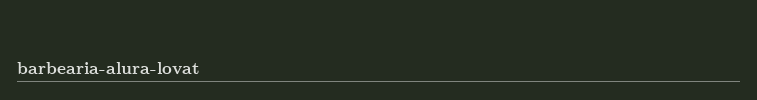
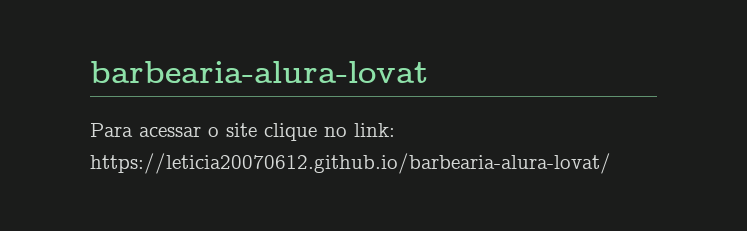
+ Para acessar o site clique no link: https://leticia20070612.github.io/barbearia-alura-lovat/

